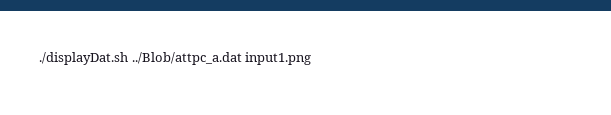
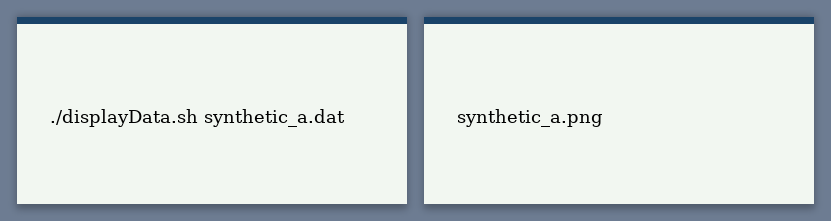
- ./displayDat.sh ../Blob/attpc_a.dat input1.png
+ ./displayData.sh synthetic_a.dat synthetic_a.png

